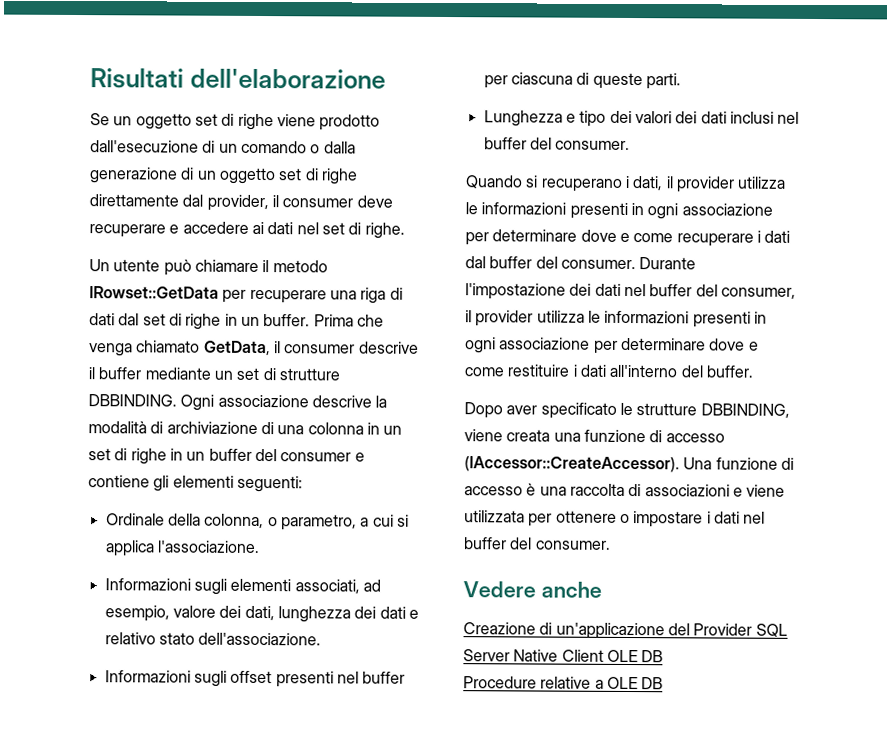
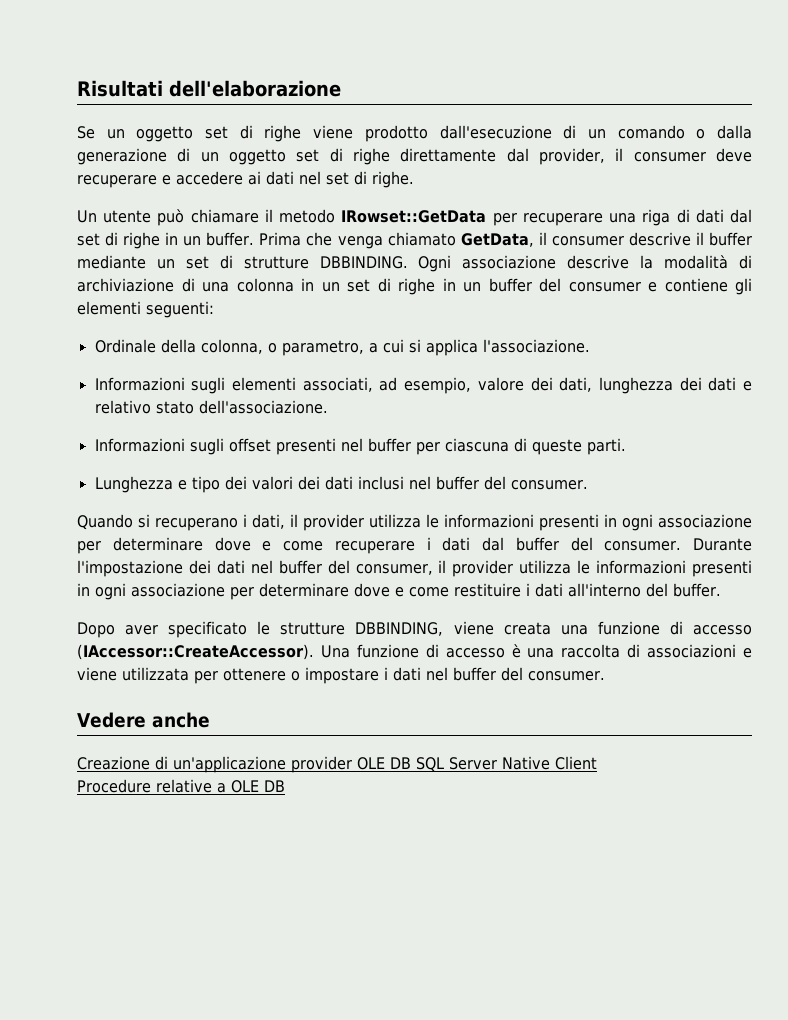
- Creazione di un'applicazione del Provider SQL Server Native Client OLE DB
+ Creazione di un'applicazione provider OLE DB SQL Server Native Client

